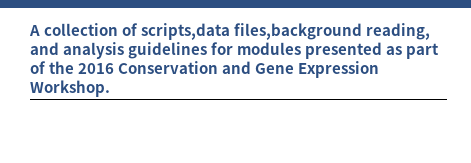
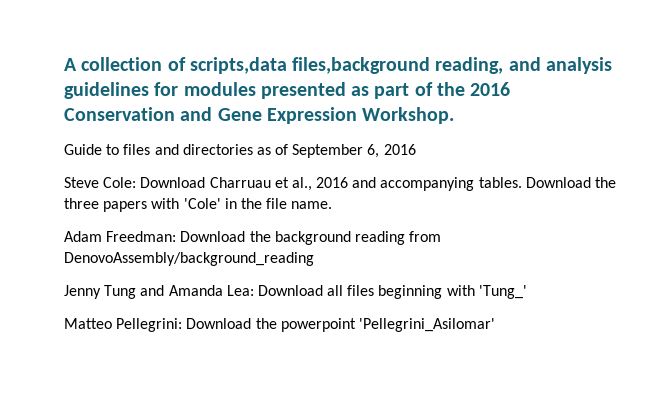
+ Guide to files and directories as of September 6, 2016
+ Steve Cole: Download Charruau et al., 2016 and accompanying tables. Download the three papers with 'Cole' in the file name.
+ Adam Freedman: Download the background reading from DenovoAssembly/background_reading
+ Jenny Tung and Amanda Lea: Download all files beginning with 'Tung_'
+ Matteo Pellegrini: Download the powerpoint 'Pellegrini_Asilomar'

